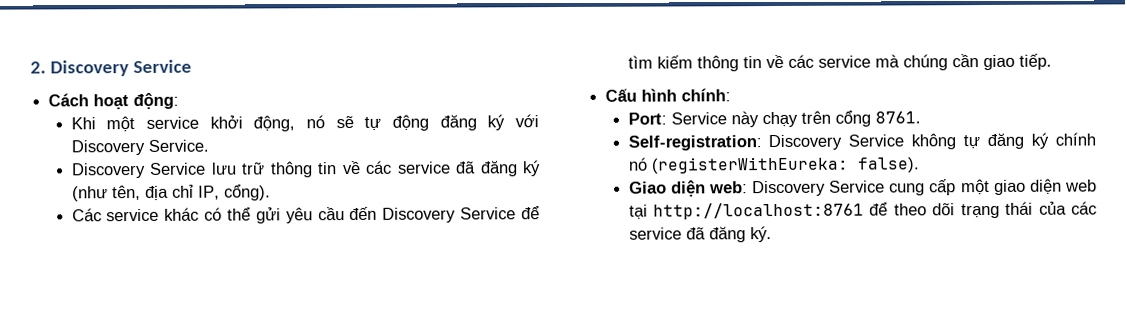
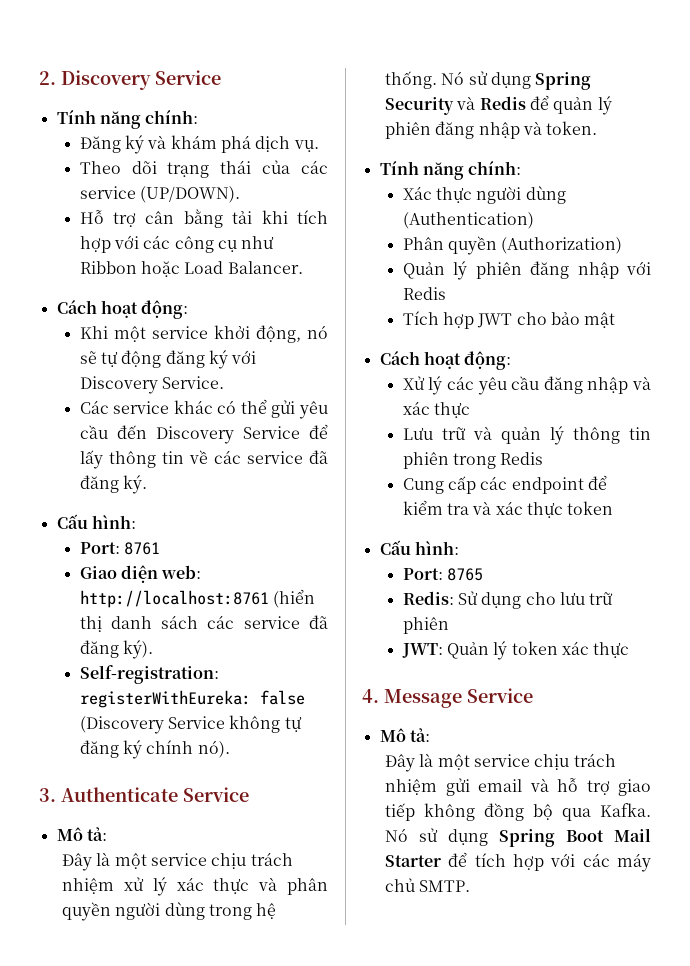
  2. Discovery Service
+ Tính năng chính:
+ Đăng ký và khám phá dịch vụ.
+ Theo dõi trạng thái của các service (UP/DOWN).
+ Hỗ trợ cân bằng tải khi tích hợp với các công cụ như Ribbon hoặc Load Balancer.
- Discovery Service lưu trữ thông tin về các service đã đăng ký (như tên, địa chỉ IP, cổng).
- Các service khác có thể gửi yêu cầu đến Discovery Service để tìm kiếm thông tin về các service mà chúng cần giao tiếp.
- Cấu hình chính:
- Port: Service này chạy trên cổng 8761.
- Self-registration: Discovery Service không tự đăng ký chính nó (registerWithEureka: false).
- Giao diện web: Discovery Service cung cấp một giao diện web tại http://localhost:8761 để theo dõi trạng thái của các service đã đăng ký.
+ Các service khác có thể gửi yêu cầu đến Discovery Service để lấy thông tin về các service đã đăng ký.
+ Cấu hình:
+ Port: 8761
+ Giao diện web: http://localhost:8761 (hiển thị danh sách các service đã đăng ký).
+ Self-registration: registerWithEureka: false (Discovery Service không tự đăng ký chính nó).
+ 3. Authenticate Service
+ Mô tả:
+ Đây là một service chịu trách nhiệm xử lý xác thực và phân quyền người dùng trong hệ thống. Nó sử dụng Spring Security và Redis để quản lý phiên đăng nhập và token.
+ Tính năng chính:
+ Xác thực người dùng (Authentication)
+ Phân quyền (Authorization)
+ Quản lý phiên đăng nhập với Redis
+ Tích hợp JWT cho bảo mật
+ Cách hoạt động:
+ Xử lý các yêu cầu đăng nhập và xác thực
+ Lưu trữ và quản lý thông tin phiên trong Redis
+ Cung cấp các endpoint để kiểm tra và xác thực token
+ Cấu hình:
+ Port: 8765
+ Redis: Sử dụng cho lưu trữ phiên
+ JWT: Quản lý token xác thực
+ 4. Message Service
+ Mô tả:
+ Đây là một service chịu trách nhiệm gửi email và hỗ trợ giao tiếp không đồng bộ qua Kafka. Nó sử dụng Spring Boot Mail Starter để tích hợp với các máy chủ SMTP.

